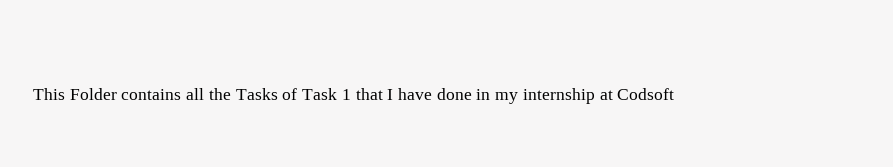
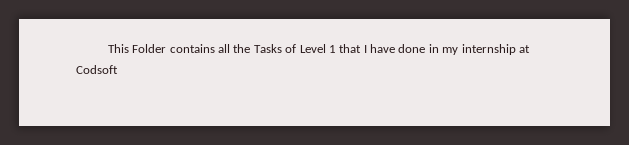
- This Folder contains all the Tasks of Task 1 that I have done in my internship at Codsoft
+ This Folder contains all the Tasks of Level 1 that I have done in my internship at Codsoft

